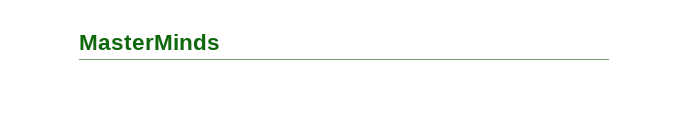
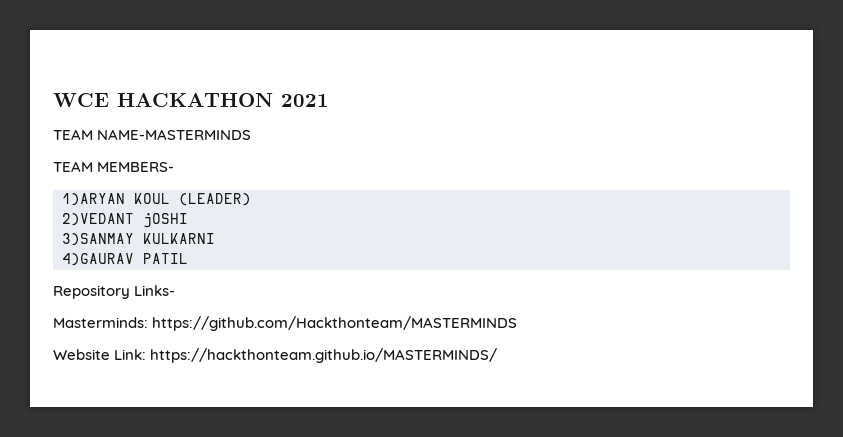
- MasterMinds
+ WCE HACKATHON 2021
+ TEAM NAME-MASTERMINDS
+ TEAM MEMBERS-
+ 1)ARYAN KOUL (LEADER)
+ 2)VEDANT jOSHI
+ 3)SANMAY KULKARNI
+ 4)GAURAV PATIL
+ Repository Links-
+ Masterminds: https://github.com/Hackthonteam/MASTERMINDS
+ Website Link: https://hackthonteam.github.io/MASTERMINDS/

